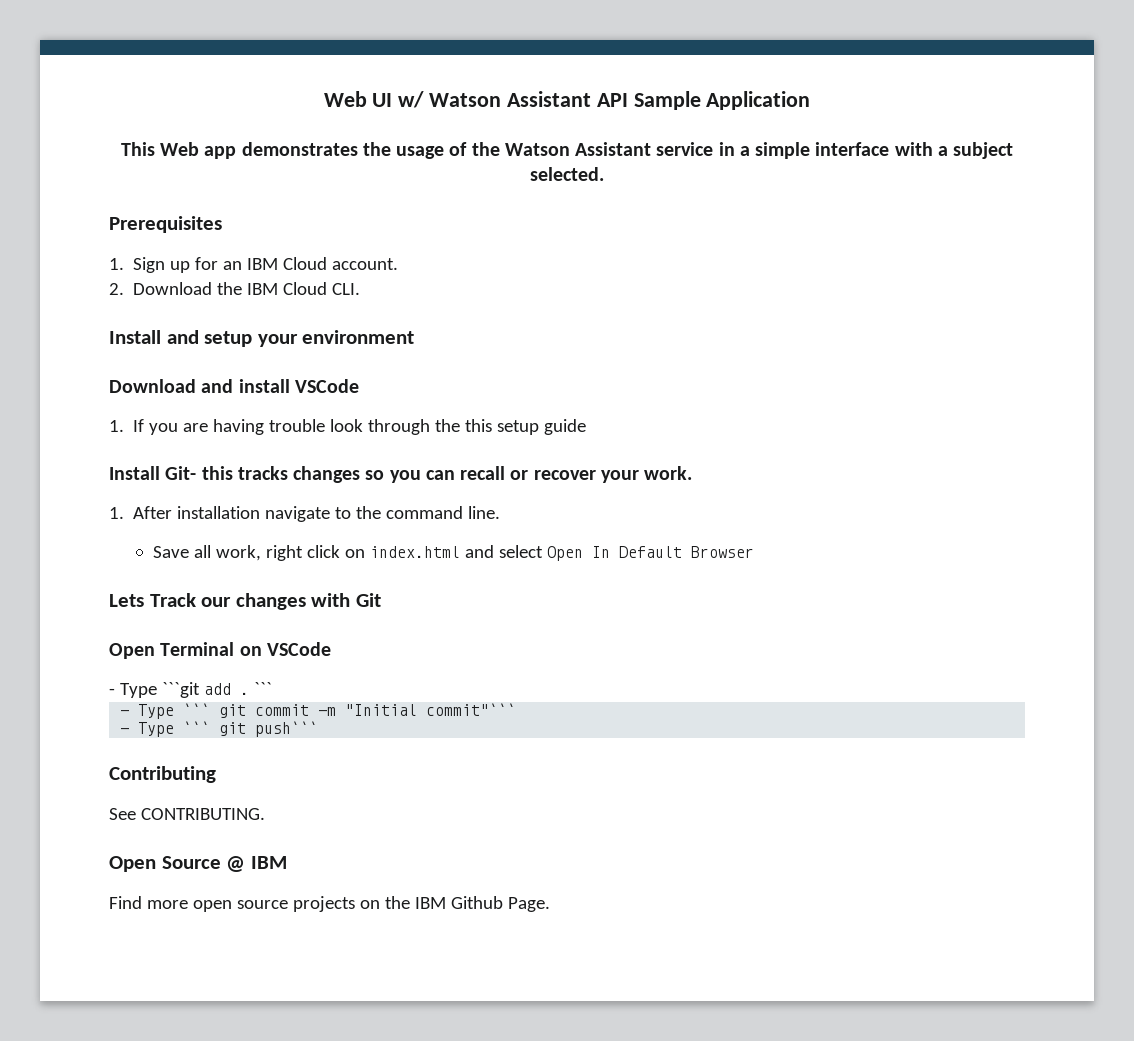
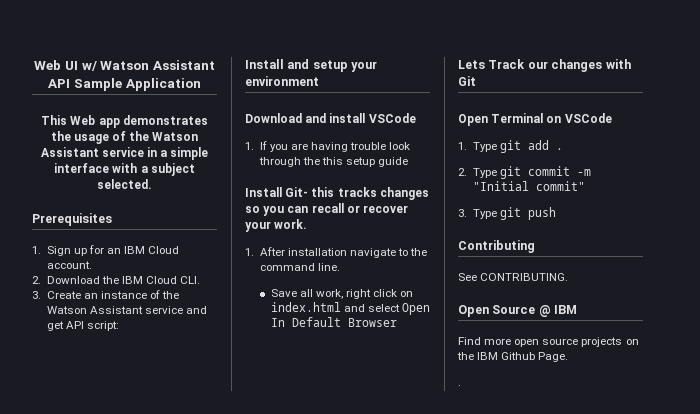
+ 3. Create an instance of the Watson Assistant service and get API script:
- - Type ```git add . ```
- - Type ``` git commit -m "Initial commit"```
- - Type ``` git push```
+ 1. Type git add .
+ 2. Type git commit -m "Initial commit"
+ 3. Type git push
  Find more open source projects on the IBM Github Page.
+ .

